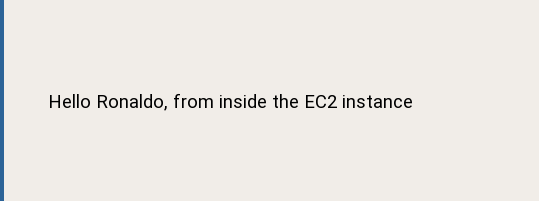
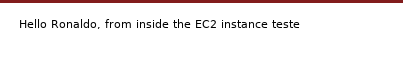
- Hello Ronaldo, from inside the EC2 instance
+ Hello Ronaldo, from inside the EC2 instance teste

